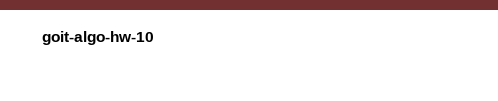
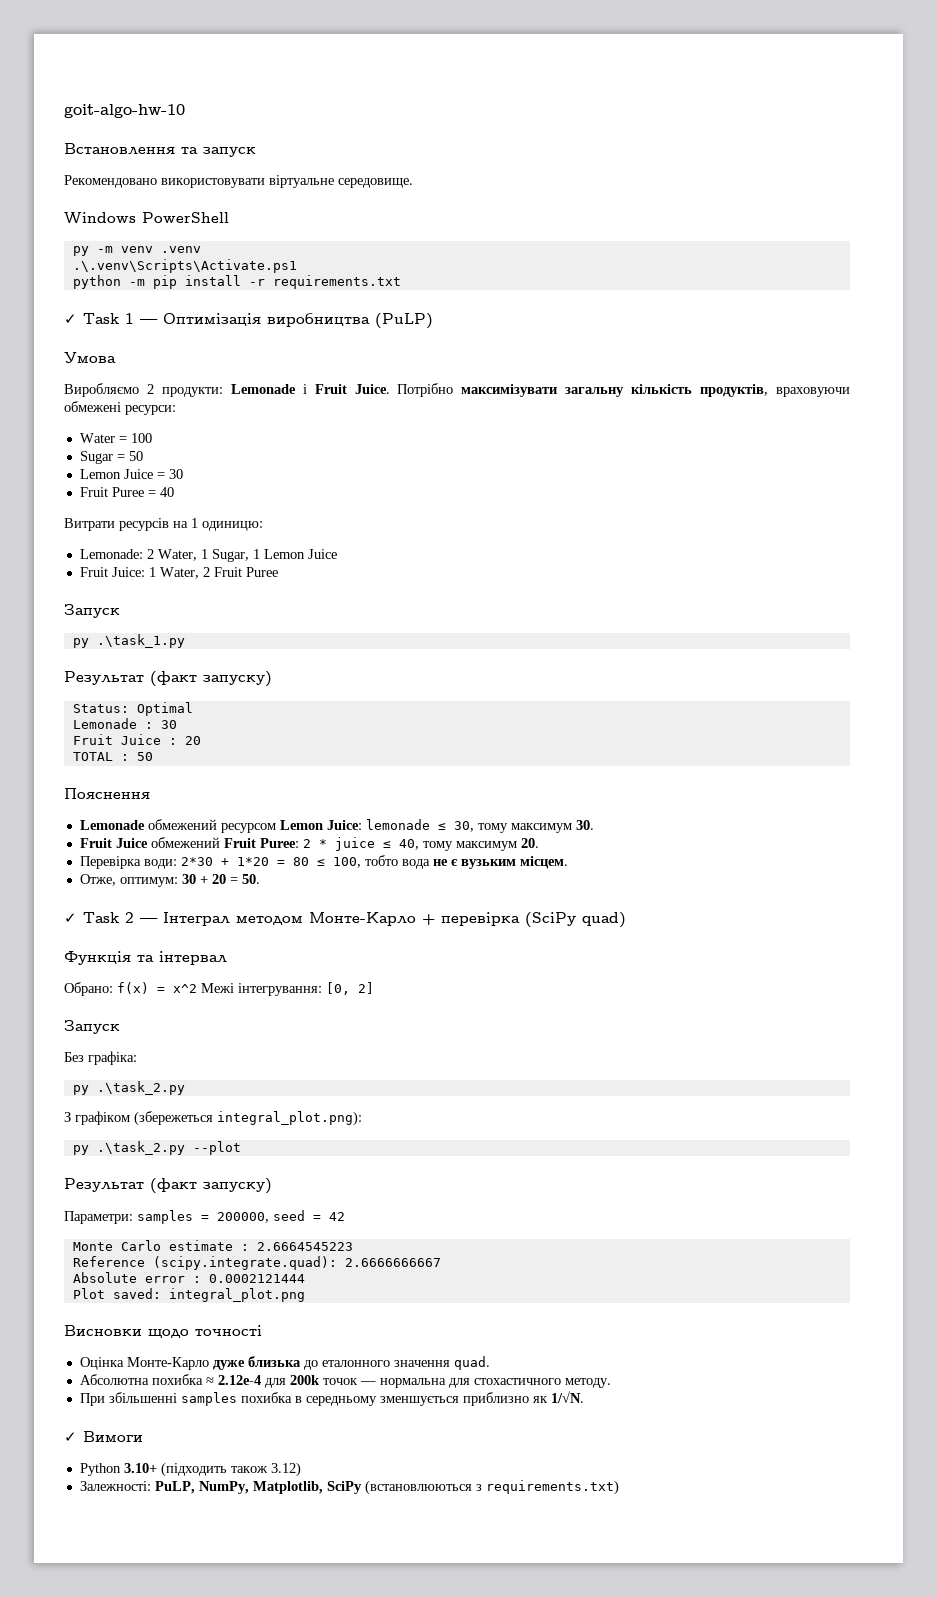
+ Встановлення та запуск
+ Рекомендовано використовувати віртуальне середовище.
+ Windows PowerShell
+ py -m venv .venv
+ .\.venv\Scripts\Activate.ps1
+ python -m pip install -r requirements.txt
+ ✓ Task 1 — Оптимізація виробництва (PuLP)
+ Умова
+ Виробляємо 2 продукти: Lemonade і Fruit Juice. Потрібно максимізувати загальну кількість продуктів, враховуючи обмежені ресурси:
+ Water = 100
+ Sugar = 50
+ Lemon Juice = 30
+ Fruit Puree = 40
+ Витрати ресурсів на 1 одиницю:
+ Lemonade: 2 Water, 1 Sugar, 1 Lemon Juice
+ Fruit Juice: 1 Water, 2 Fruit Puree
+ Запуск
+ py .\task_1.py
+ Результат (факт запуску)
+ Status: Optimal
+ Lemonade : 30
+ Fruit Juice : 20
+ TOTAL : 50
+ Пояснення
+ Lemonade обмежений ресурсом Lemon Juice: lemonade ≤ 30, тому максимум 30.
+ Fruit Juice обмежений Fruit Puree: 2 * juice ≤ 40, тому максимум 20.
+ Перевірка води: 2*30 + 1*20 = 80 ≤ 100, тобто вода не є вузьким місцем.
+ Отже, оптимум: 30 + 20 = 50.
+ ✓ Task 2 — Інтеграл методом Монте-Карло + перевірка (SciPy quad)
+ Функція та інтервал
+ Обрано: f(x) = x^2 Межі інтегрування: [0, 2]
+ Запуск
+ Без графіка:
+ py .\task_2.py
+ З графіком (збережеться integral_plot.png):
+ py .\task_2.py --plot
+ Результат (факт запуску)
+ Параметри: samples = 200000, seed = 42
+ Monte Carlo estimate : 2.6664545223
+ Reference (scipy.integrate.quad): 2.6666666667
+ Absolute error : 0.0002121444
+ Plot saved: integral_plot.png
+ Висновки щодо точності
+ Оцінка Монте-Карло дуже близька до еталонного значення quad.
+ Абсолютна похибка ≈ 2.12e-4 для 200k точок — нормальна для стохастичного методу.
+ При збільшенні samples похибка в середньому зменшується приблизно як 1/√N.
+ ✓ Вимоги
+ Python 3.10+ (підходить також 3.12)
+ Залежності: PuLP, NumPy, Matplotlib, SciPy (встановлюються з requirements.txt)

